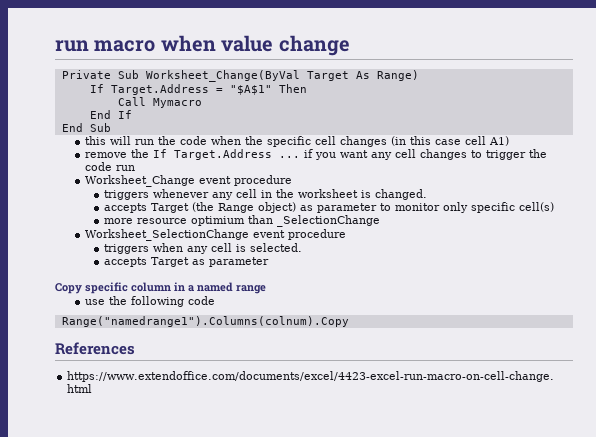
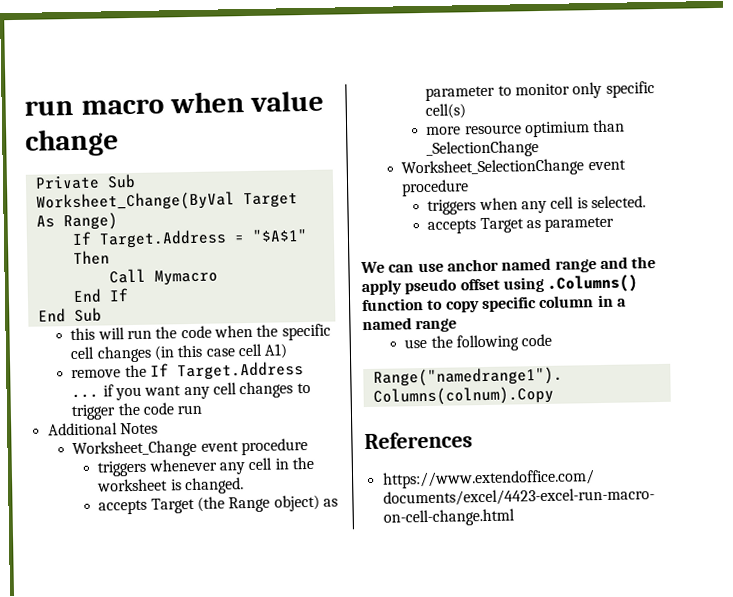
+ Additional Notes
- Copy specific column in a named range
+ We can use anchor named range and the apply pseudo offset using .Columns() function to copy specific column in a named range

